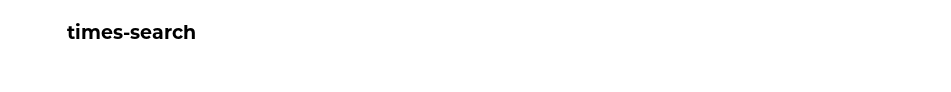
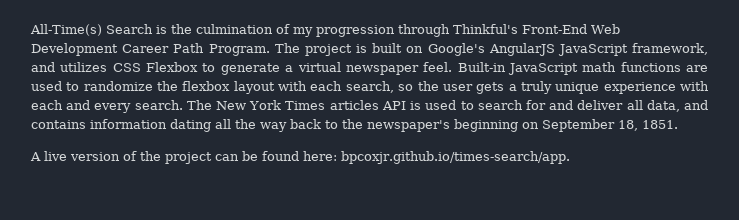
- times-search
+ All-Time(s) Search is the culmination of my progression through Thinkful's Front-End Web Development Career Path Program. The project is built on Google's AngularJS JavaScript framework, and utilizes CSS Flexbox to generate a virtual newspaper feel. Built-in JavaScript math functions are used to randomize the flexbox layout with each search, so the user gets a truly unique experience with each and every search. The New York Times articles API is used to search for and deliver all data, and contains information dating all the way back to the newspaper's beginning on September 18, 1851.
+ A live version of the project can be found here: bpcoxjr.github.io/times-search/app.

